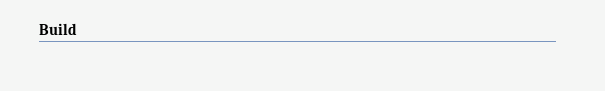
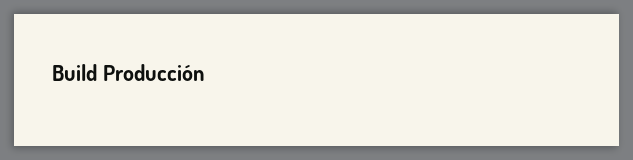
- Build
+ Build Producción

